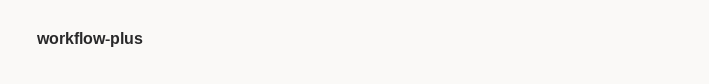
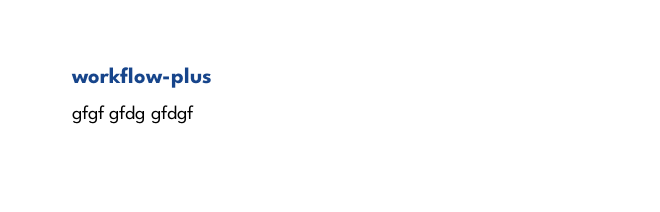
+ gfgf gfdg gfdgf

